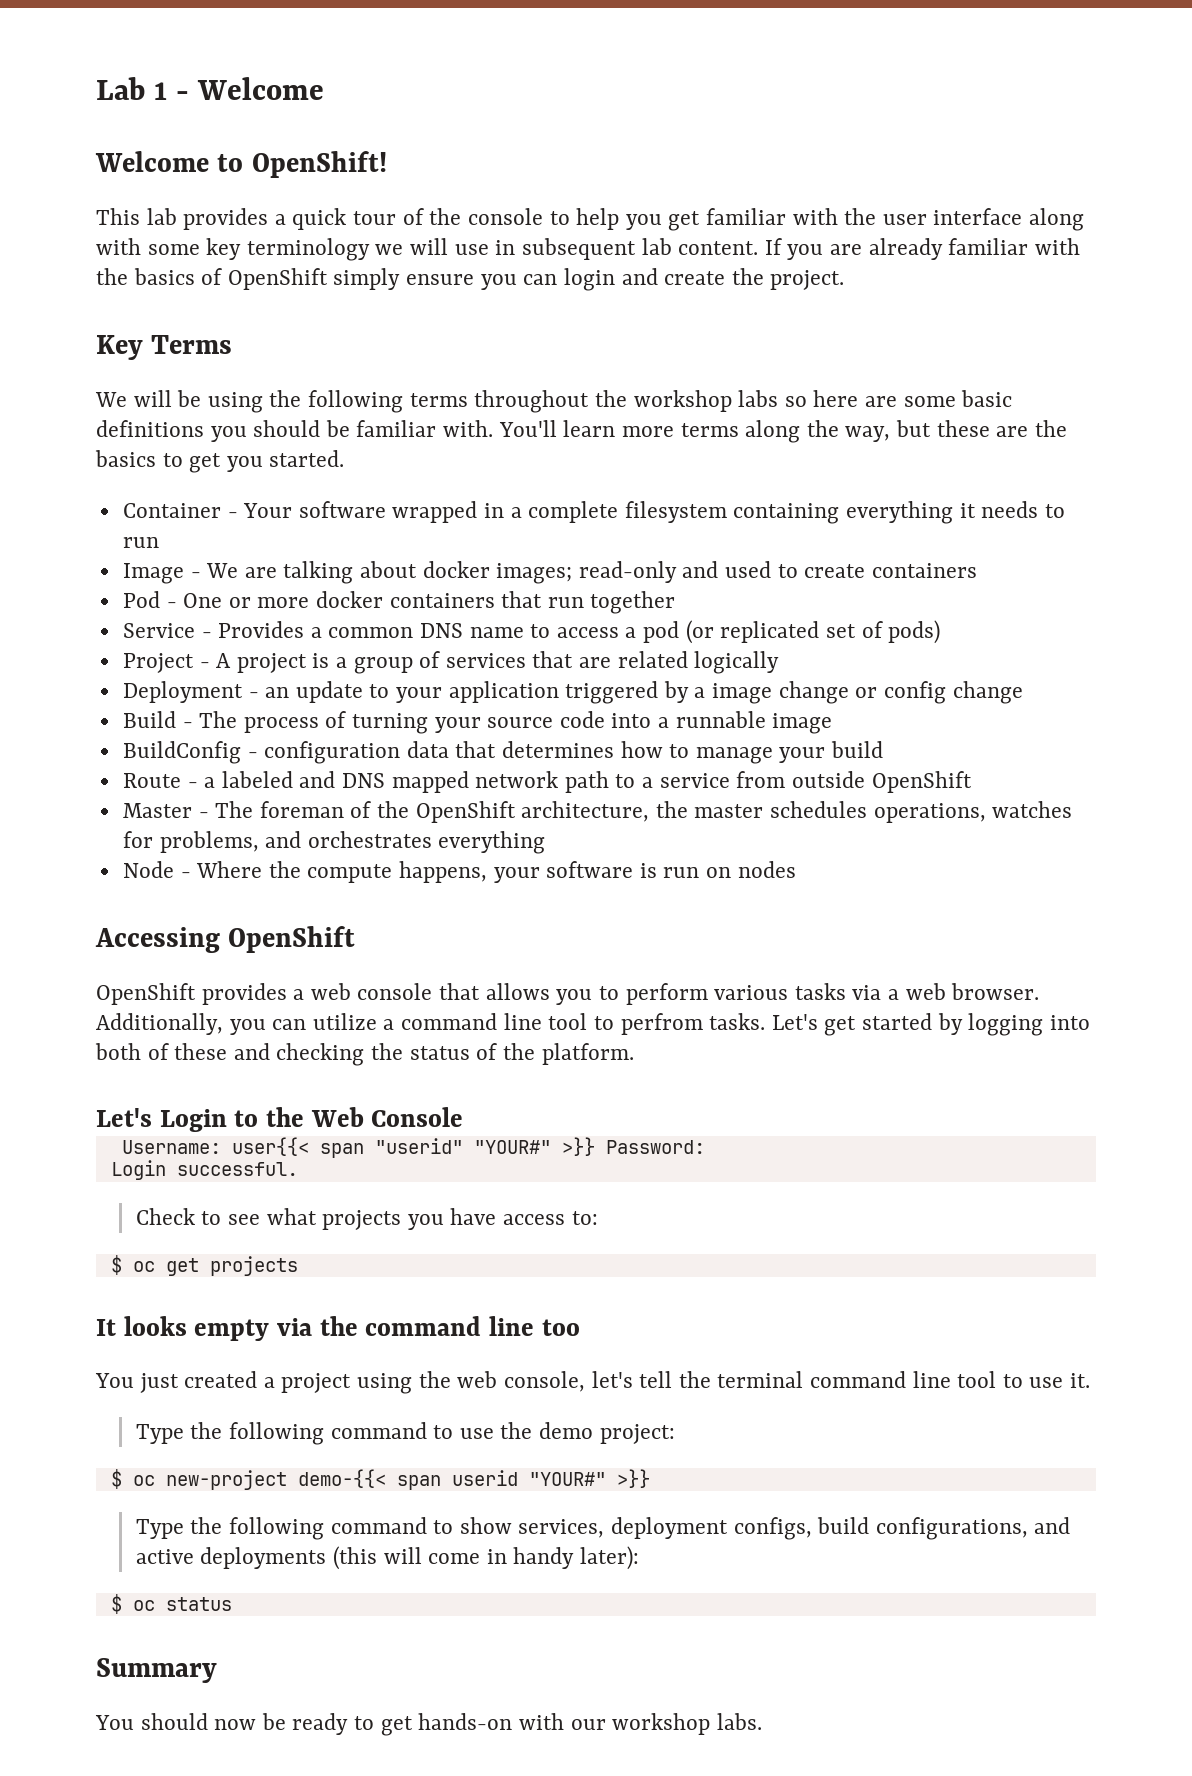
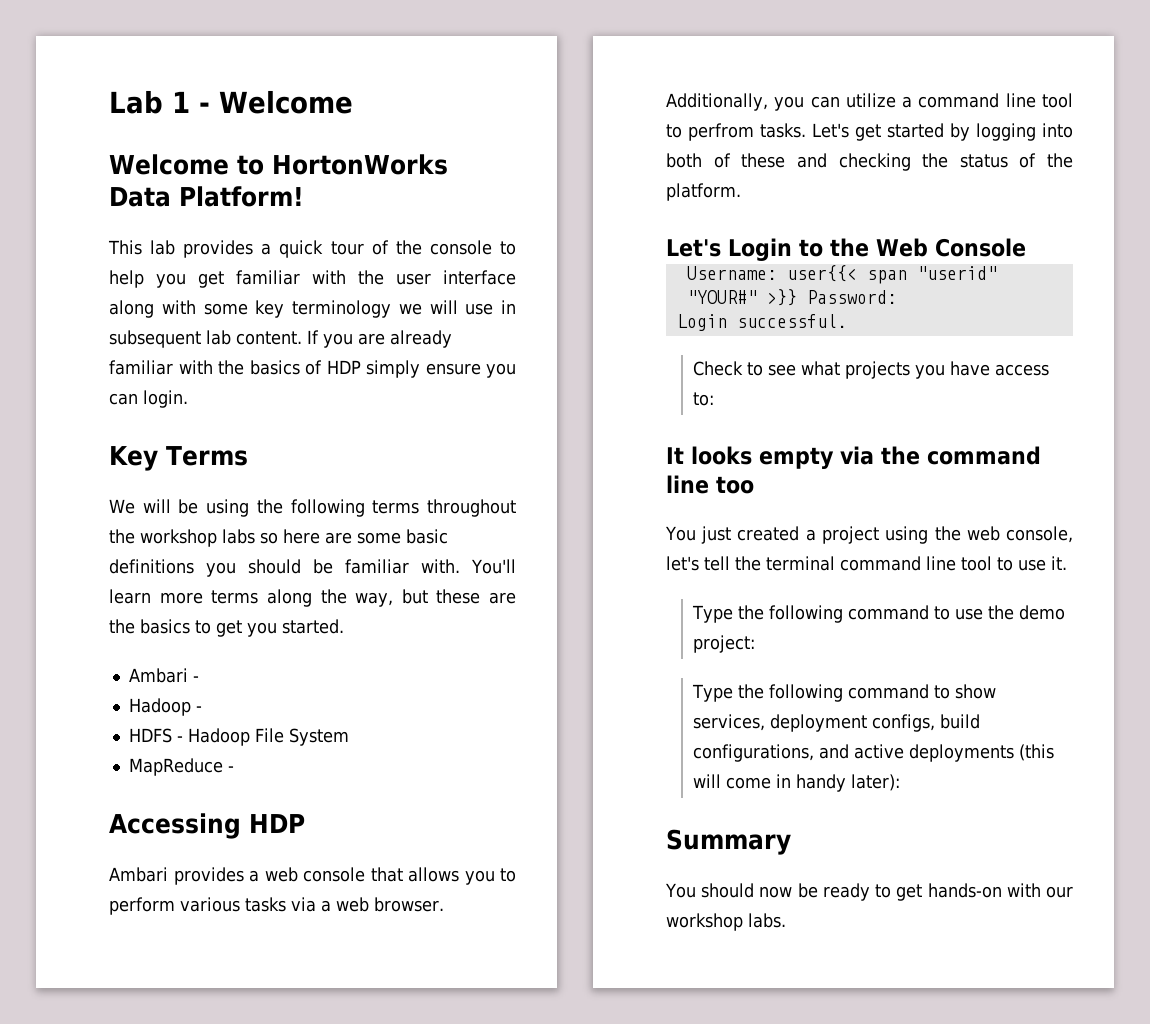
- Welcome to OpenShift!
+ Welcome to HortonWorks Data Platform!
- If you are already familiar with the basics of OpenShift simply ensure you can login and create the project.
+ If you are already familiar with the basics of HDP simply ensure you can login.
- Container - Your software wrapped in a complete filesystem containing everything it needs to run
- Image - We are talking about docker images; read-only and used to create containers
- Pod - One or more docker containers that run together
- Service - Provides a common DNS name to access a pod (or replicated set of pods)
- Project - A project is a group of services that are related logically
- Deployment - an update to your application triggered by a image change or config change
- Build - The process of turning your source code into a runnable image
- BuildConfig - configuration data that determines how to manage your build
- Route - a labeled and DNS mapped network path to a service from outside OpenShift
- Master - The foreman of the OpenShift architecture, the master schedules operations, watches for problems, and orchestrates everything
- Node - Where the compute happens, your software is run on nodes
+ Ambari -
+ Hadoop -
+ HDFS - Hadoop File System
+ MapReduce -
- Accessing OpenShift
- OpenShift provides a web console that allows you to perform various tasks via a web browser.
+ Accessing HDP
+ Ambari provides a web console that allows you to perform various tasks via a web browser.
- $ oc get projects
- $ oc new-project demo-{{< span userid "YOUR#" >}}
- $ oc status

